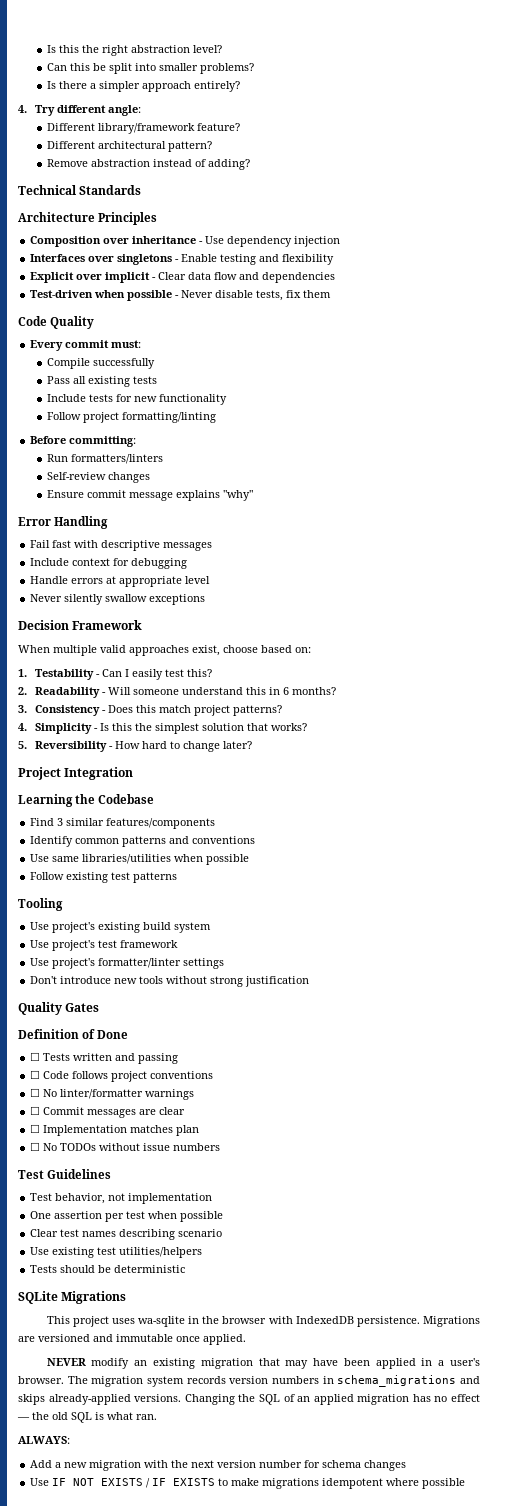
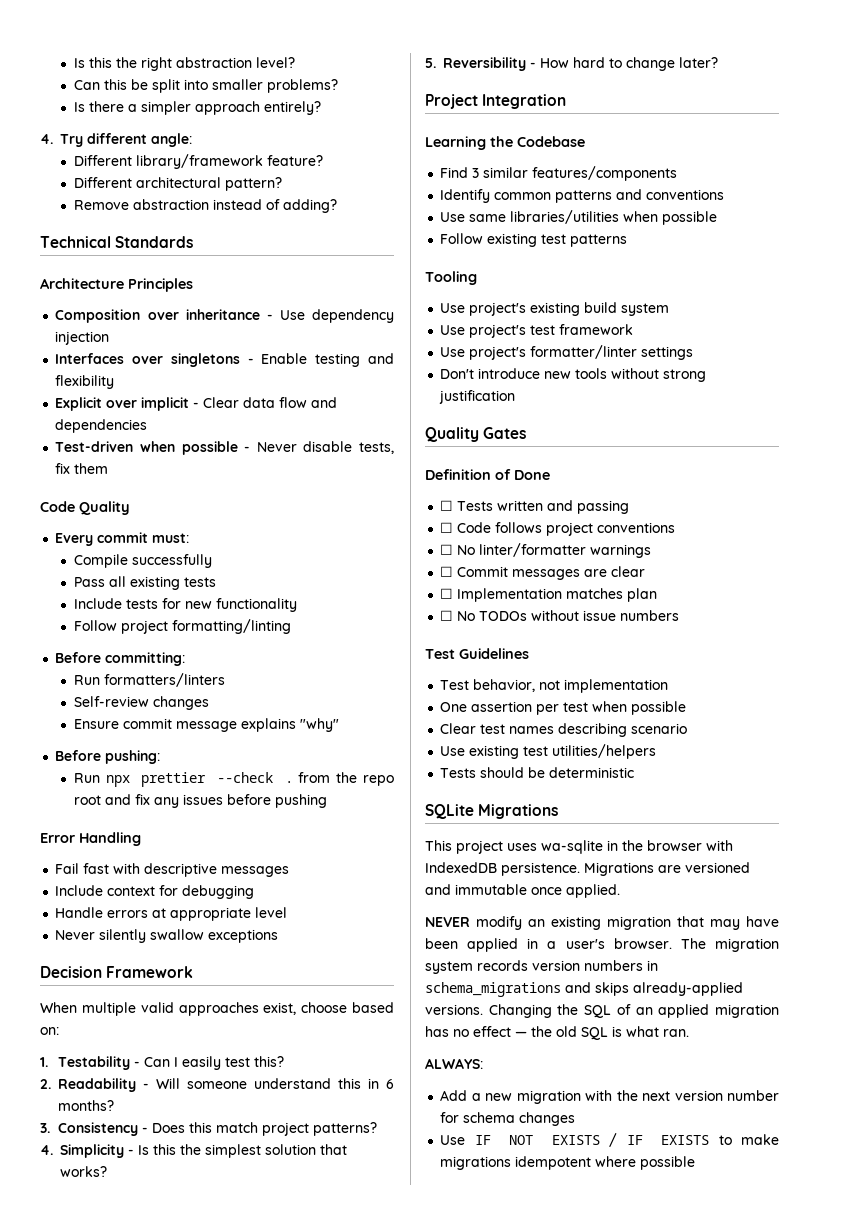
+ Before pushing:
+ Run npx prettier --check . from the repo root and fix any issues before pushing

